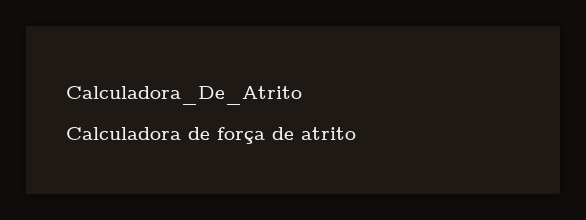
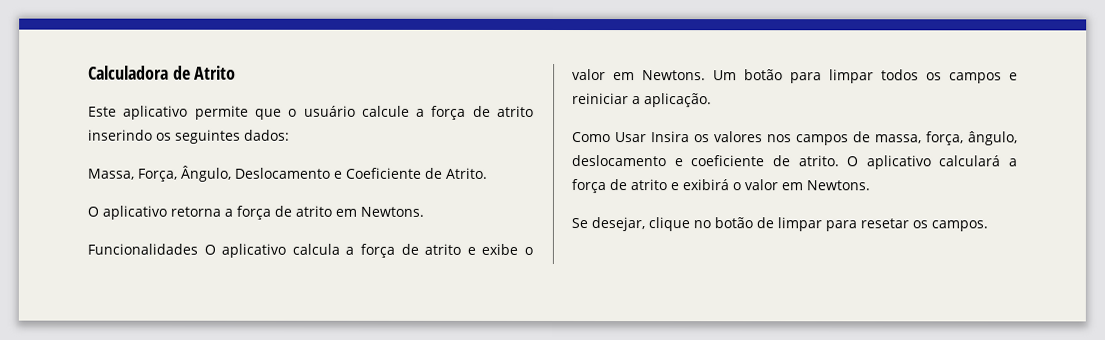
- Calculadora_De_Atrito
- Calculadora de força de atrito
+ Calculadora de Atrito
+ Este aplicativo permite que o usuário calcule a força de atrito inserindo os seguintes dados:
+ Massa, Força, Ângulo, Deslocamento e Coeficiente de Atrito.
+ O aplicativo retorna a força de atrito em Newtons.
+ Funcionalidades O aplicativo calcula a força de atrito e exibe o valor em Newtons. Um botão para limpar todos os campos e reiniciar a aplicação.
+ Como Usar Insira os valores nos campos de massa, força, ângulo, deslocamento e coeficiente de atrito. O aplicativo calculará a força de atrito e exibirá o valor em Newtons.
+ Se desejar, clique no botão de limpar para resetar os campos.

